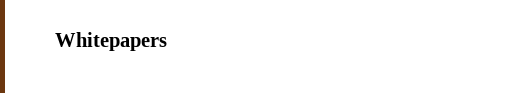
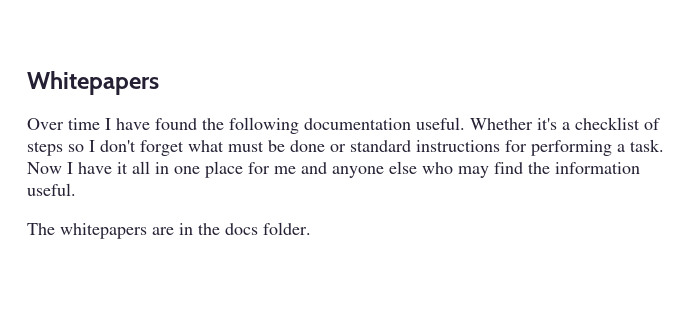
+ Over time I have found the following documentation useful. Whether it's a checklist of steps so I don't forget what must be done or standard instructions for performing a task. Now I have it all in one place for me and anyone else who may find the information useful.
+ The whitepapers are in the docs folder.

